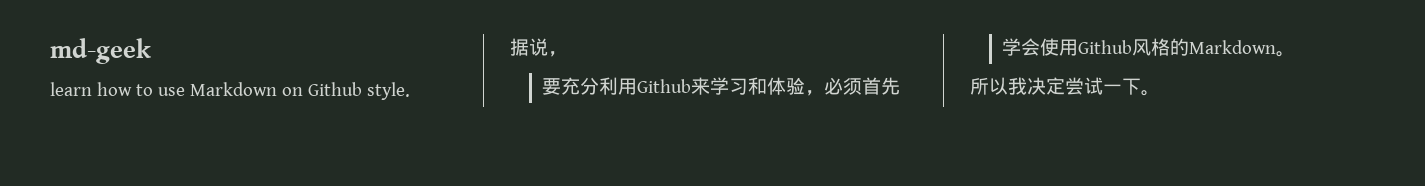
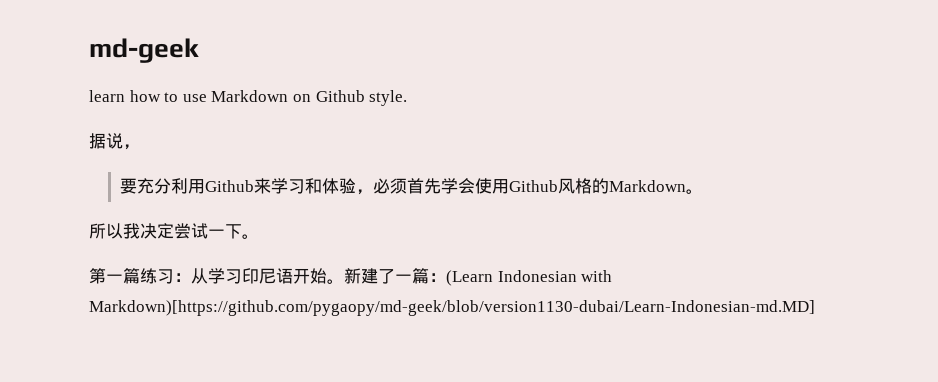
+ 第一篇练习：从学习印尼语开始。新建了一篇：(Learn Indonesian with Markdown)[https://github.com/pygaopy/md-geek/blob/version1130-dubai/Learn-Indonesian-md.MD]

